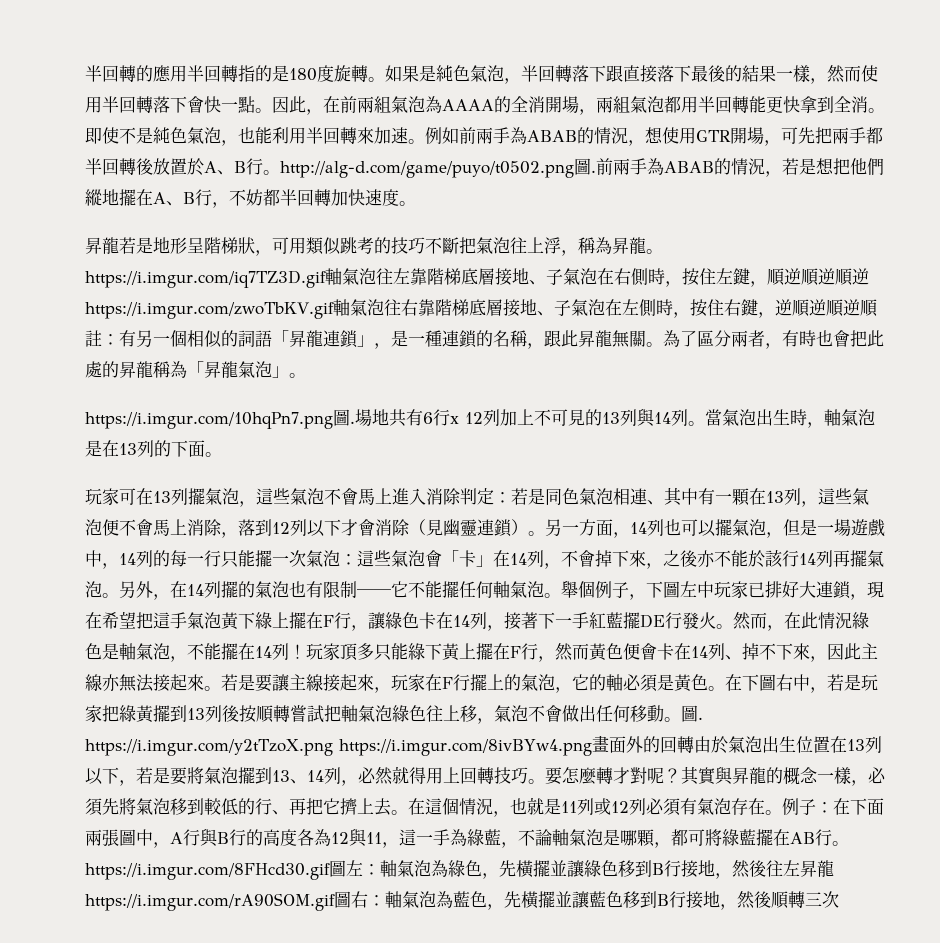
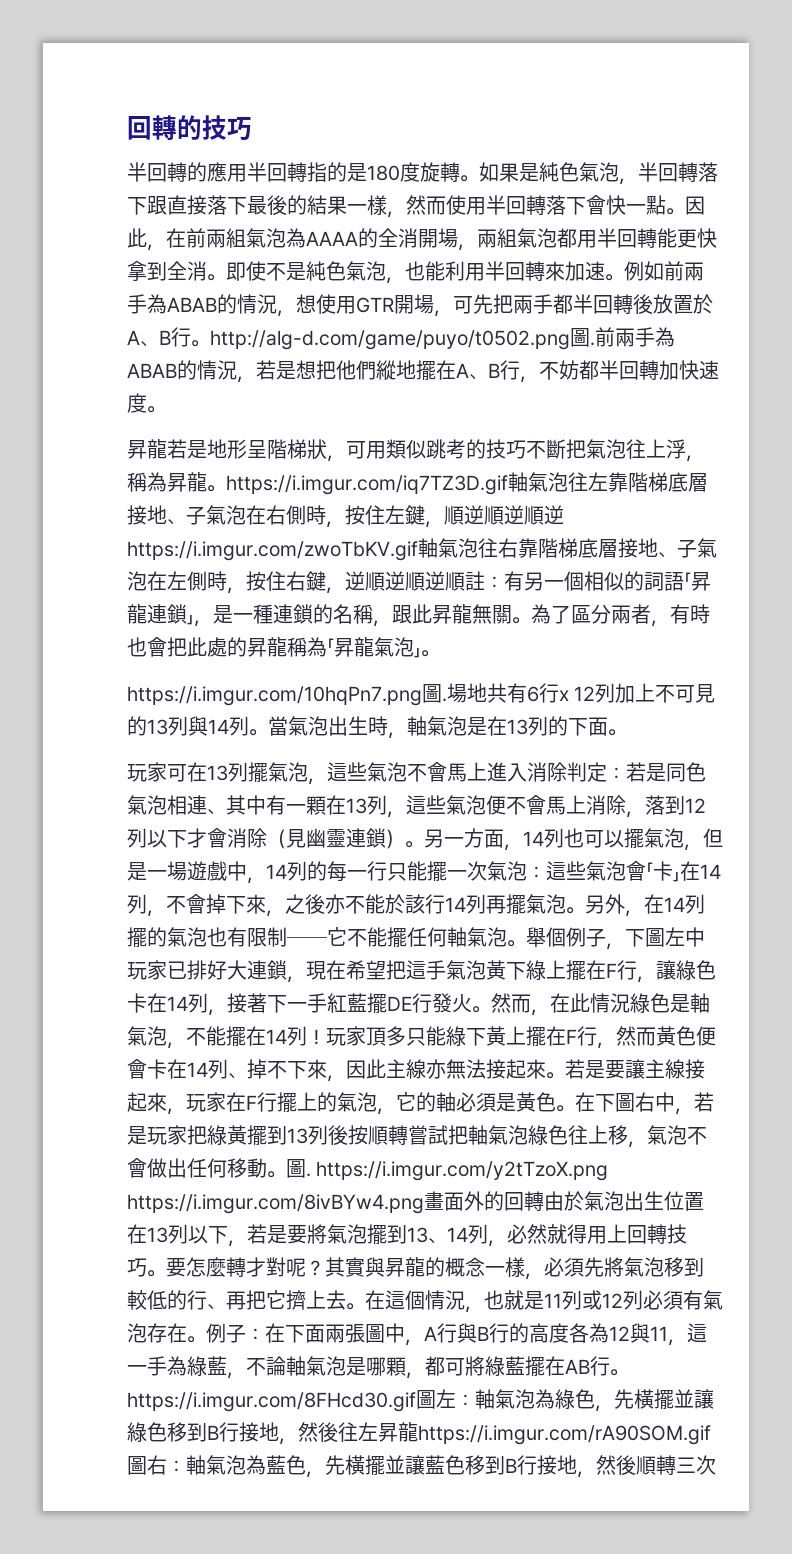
+ 回轉的技巧

